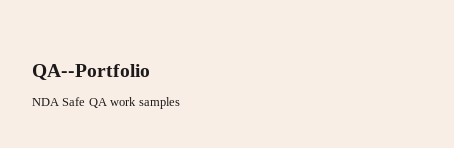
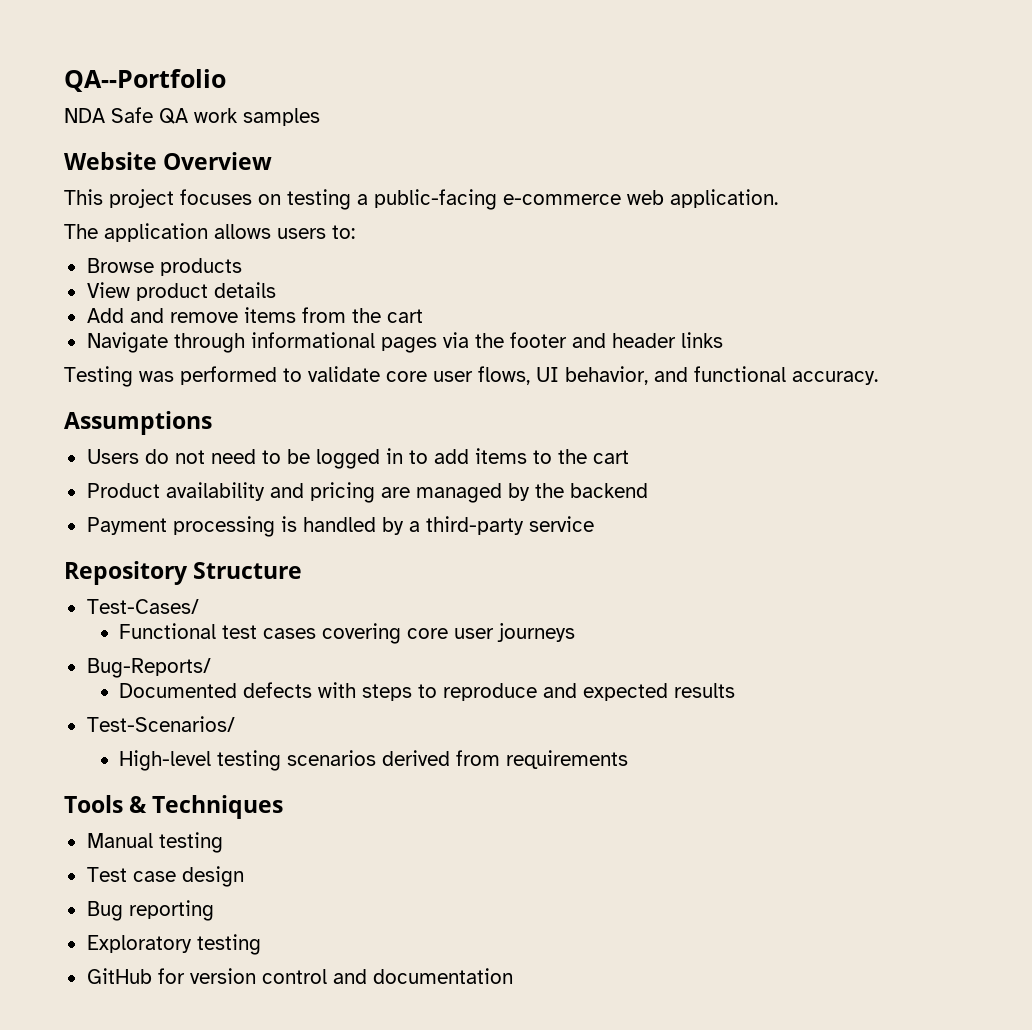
+ Website Overview
+ This project focuses on testing a public-facing e-commerce web application.
+ The application allows users to:
+ Browse products
+ View product details
+ Add and remove items from the cart
+ Navigate through informational pages via the footer and header links
+ Testing was performed to validate core user flows, UI behavior, and functional accuracy.
+ Assumptions
+ Users do not need to be logged in to add items to the cart
+ Product availability and pricing are managed by the backend
+ Payment processing is handled by a third-party service
+ Repository Structure
+ Test-Cases/
+ Functional test cases covering core user journeys
+ Bug-Reports/
+ Documented defects with steps to reproduce and expected results
+ Test-Scenarios/
+ High-level testing scenarios derived from requirements
+ Tools & Techniques
+ Manual testing
+ Test case design
+ Bug reporting
+ Exploratory testing
+ GitHub for version control and documentation

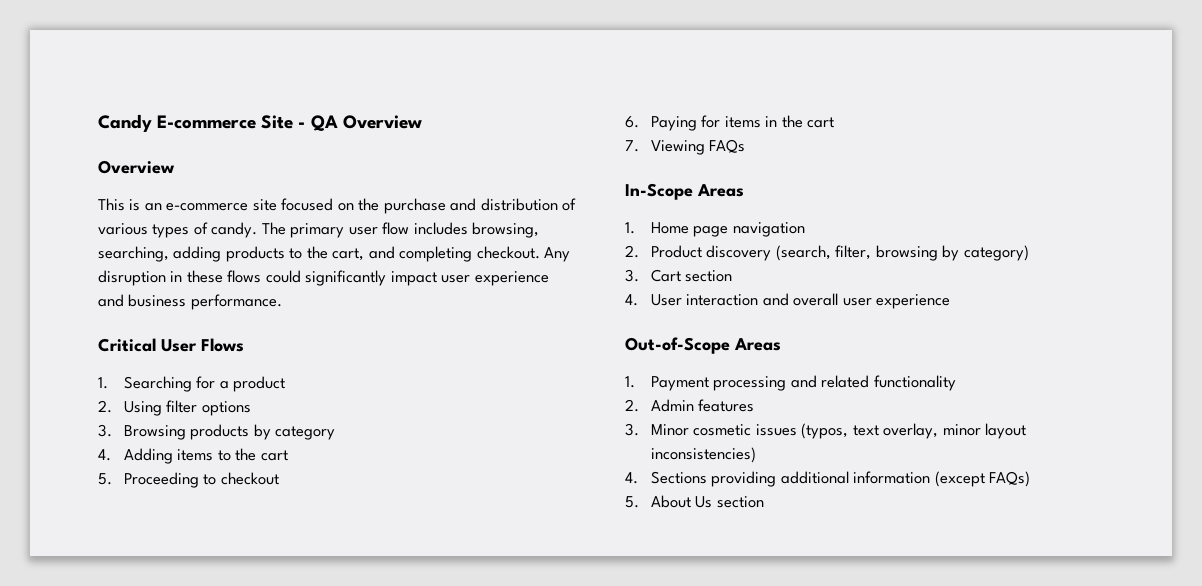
- QA--Portfolio
- NDA Safe QA work samples
- Website Overview
- This project focuses on testing a public-facing e-commerce web application.
- The application allows users to:
- Browse products
- View product details
- Add and remove items from the cart
- Navigate through informational pages via the footer and header links
- Testing was performed to validate core user flows, UI behavior, and functional accuracy.
- Assumptions
- Users do not need to be logged in to add items to the cart
- Product availability and pricing are managed by the backend
- Payment processing is handled by a third-party service
- Repository Structure
- Test-Cases/
- Functional test cases covering core user journeys
- Bug-Reports/
- Documented defects with steps to reproduce and expected results
- Test-Scenarios/
- High-level testing scenarios derived from requirements
- Tools & Techniques
- Manual testing
- Test case design
- Bug reporting
- Exploratory testing
- GitHub for version control and documentation
+ Candy E-commerce Site - QA Overview
+ Overview
+ This is an e-commerce site focused on the purchase and distribution of various types of candy. The primary user flow includes browsing, searching, adding products to the cart, and completing checkout. Any disruption in these flows could significantly impact user experience and business performance.
+ Critical User Flows
+ 1. Searching for a product
+ 2. Using filter options
+ 3. Browsing products by category
+ 4. Adding items to the cart
+ 5. Proceeding to checkout
+ 6. Paying for items in the cart
+ 7. Viewing FAQs
+ In-Scope Areas
+ 1. Home page navigation
+ 2. Product discovery (search, filter, browsing by category)
+ 3. Cart section
+ 4. User interaction and overall user experience
+ Out-of-Scope Areas
+ 1. Payment processing and related functionality
+ 2. Admin features
+ 3. Minor cosmetic issues (typos, text overlay, minor layout inconsistencies)
+ 4. Sections providing additional information (except FAQs)
+ 5. About Us section

